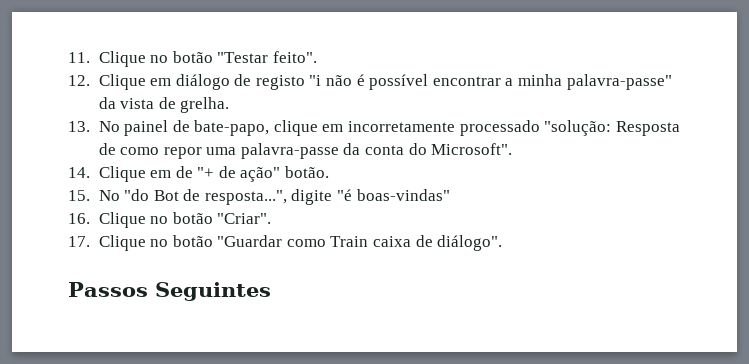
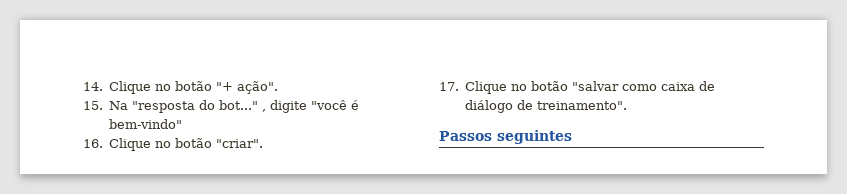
- 11. Clique no botão "Testar feito".
- 12. Clique em diálogo de registo "i não é possível encontrar a minha palavra-passe" da vista de grelha.
- 13. No painel de bate-papo, clique em incorretamente processado "solução: Resposta de como repor uma palavra-passe da conta do Microsoft".
- 14. Clique em de "+ de ação" botão.
- 15. No "do Bot de resposta...", digite "é boas-vindas"
+ 14. Clique no botão "+ ação".
+ 15. Na "resposta do bot..." , digite "você é bem-vindo"
- 16. Clique no botão "Criar".
+ 16. Clique no botão "criar".
- 17. Clique no botão "Guardar como Train caixa de diálogo".
+ 17. Clique no botão "salvar como caixa de diálogo de treinamento".
- Passos Seguintes
+ Passos seguintes

